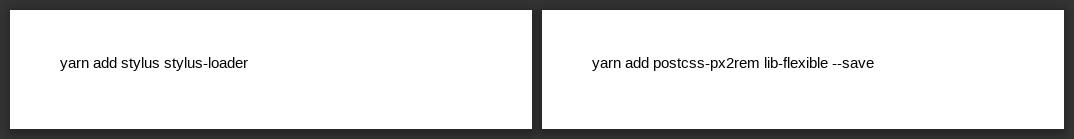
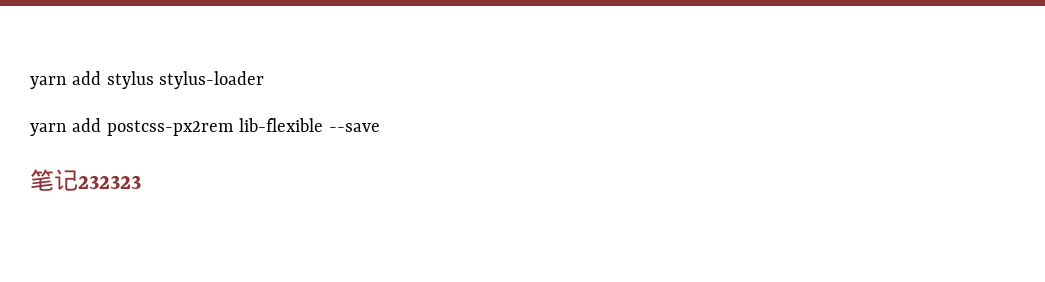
+ 笔记232323

